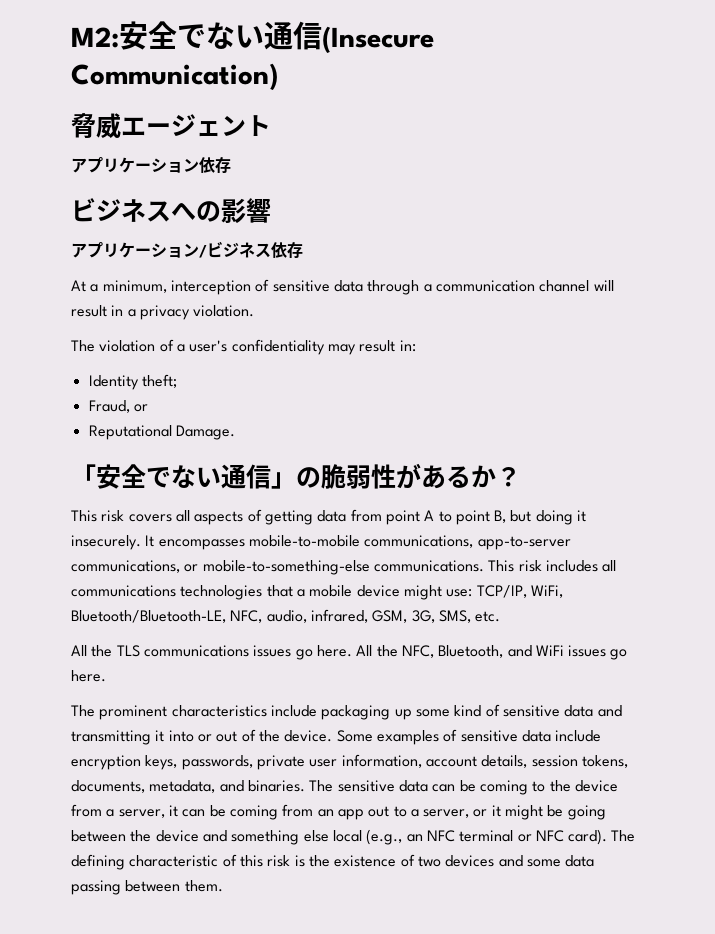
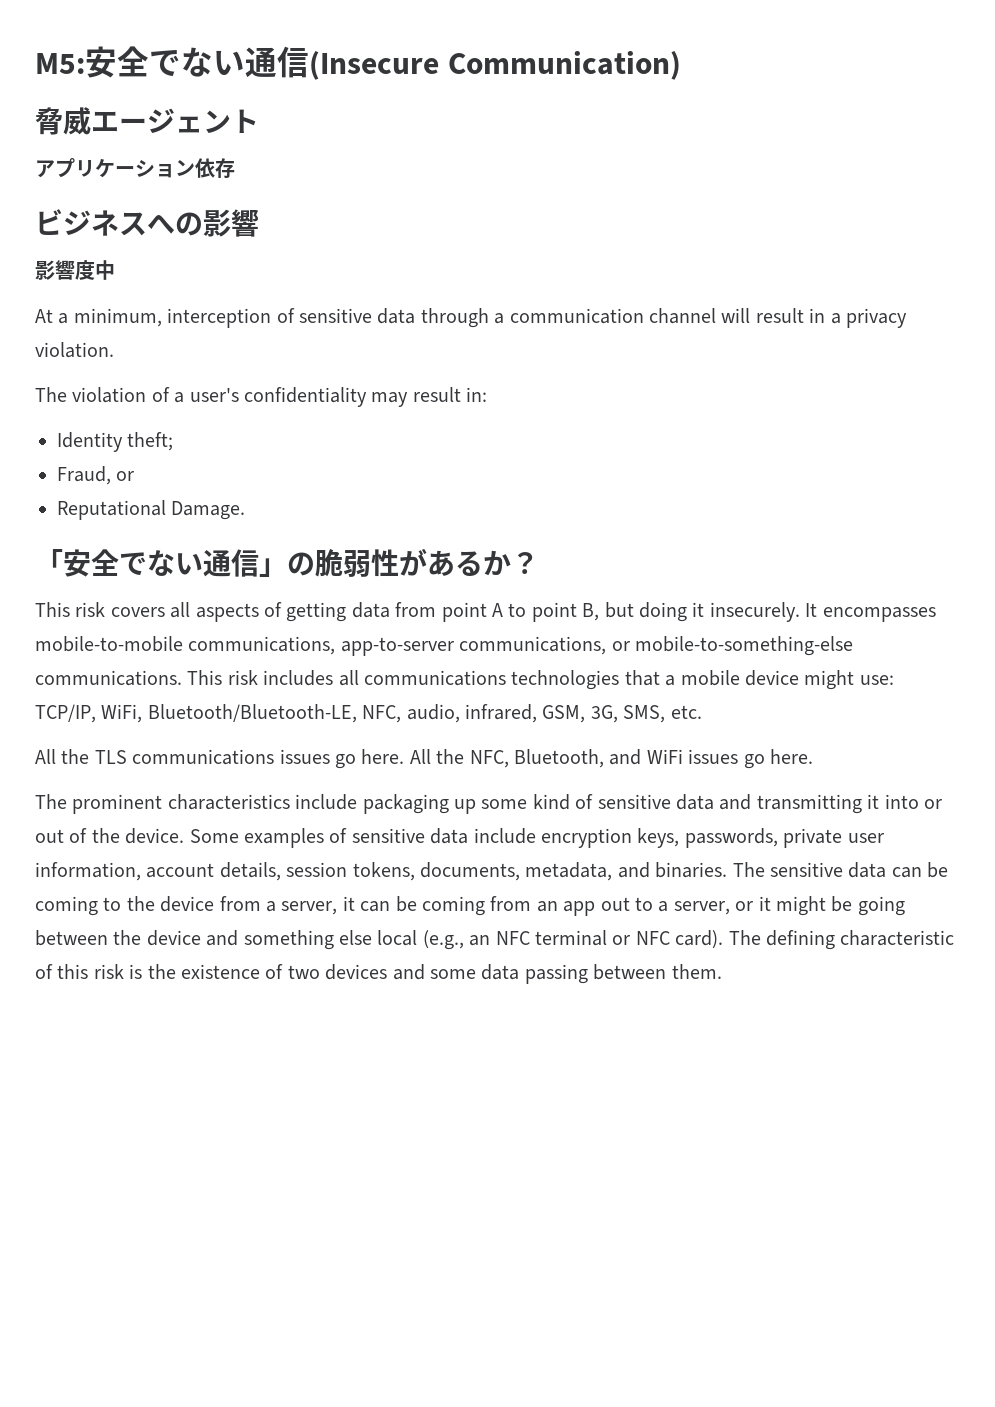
- M2:安全でない通信(Insecure Communication)
+ M5:安全でない通信(Insecure Communication)
- アプリケーション/ビジネス依存
+ 影響度中

